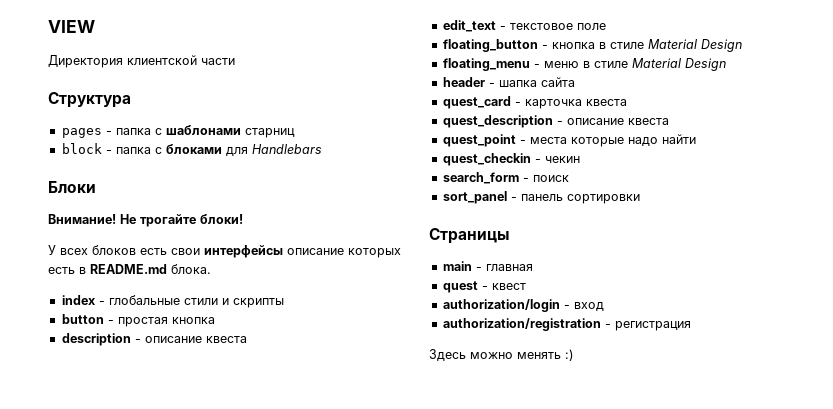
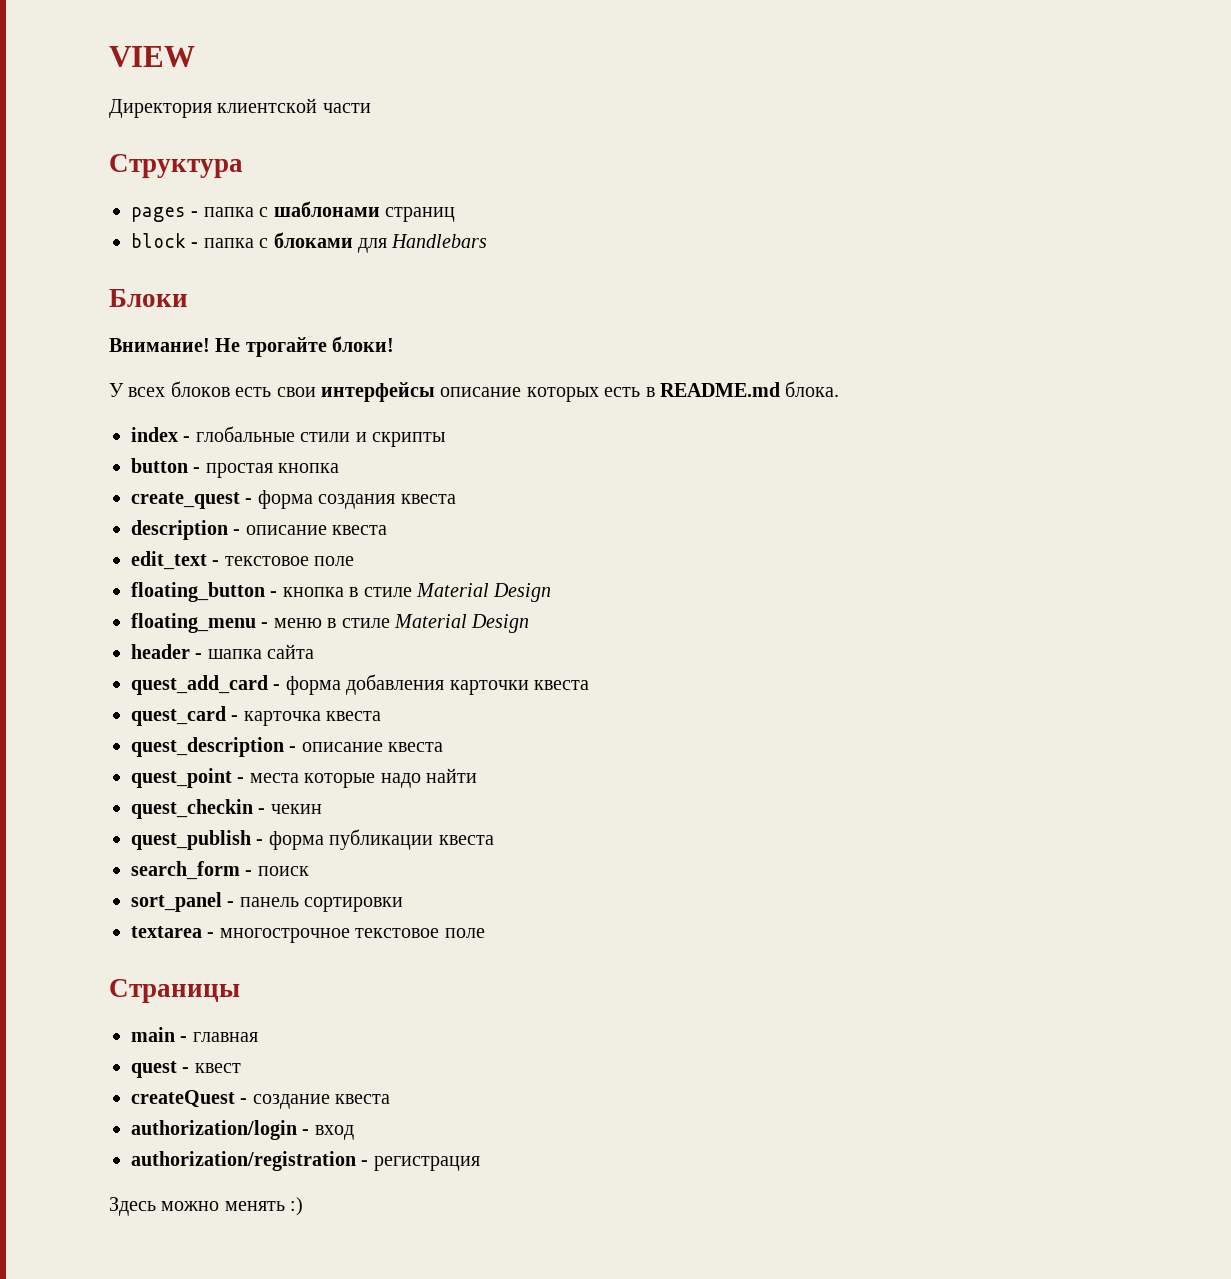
- pages - папка с шаблонами старниц
+ pages - папка с шаблонами страниц
+ create_quest - форма создания квеста
+ quest_add_card - форма добавления карточки квеста
+ quest_publish - форма публикации квеста
+ textarea - многострочное текстовое поле
+ createQuest - создание квеста

